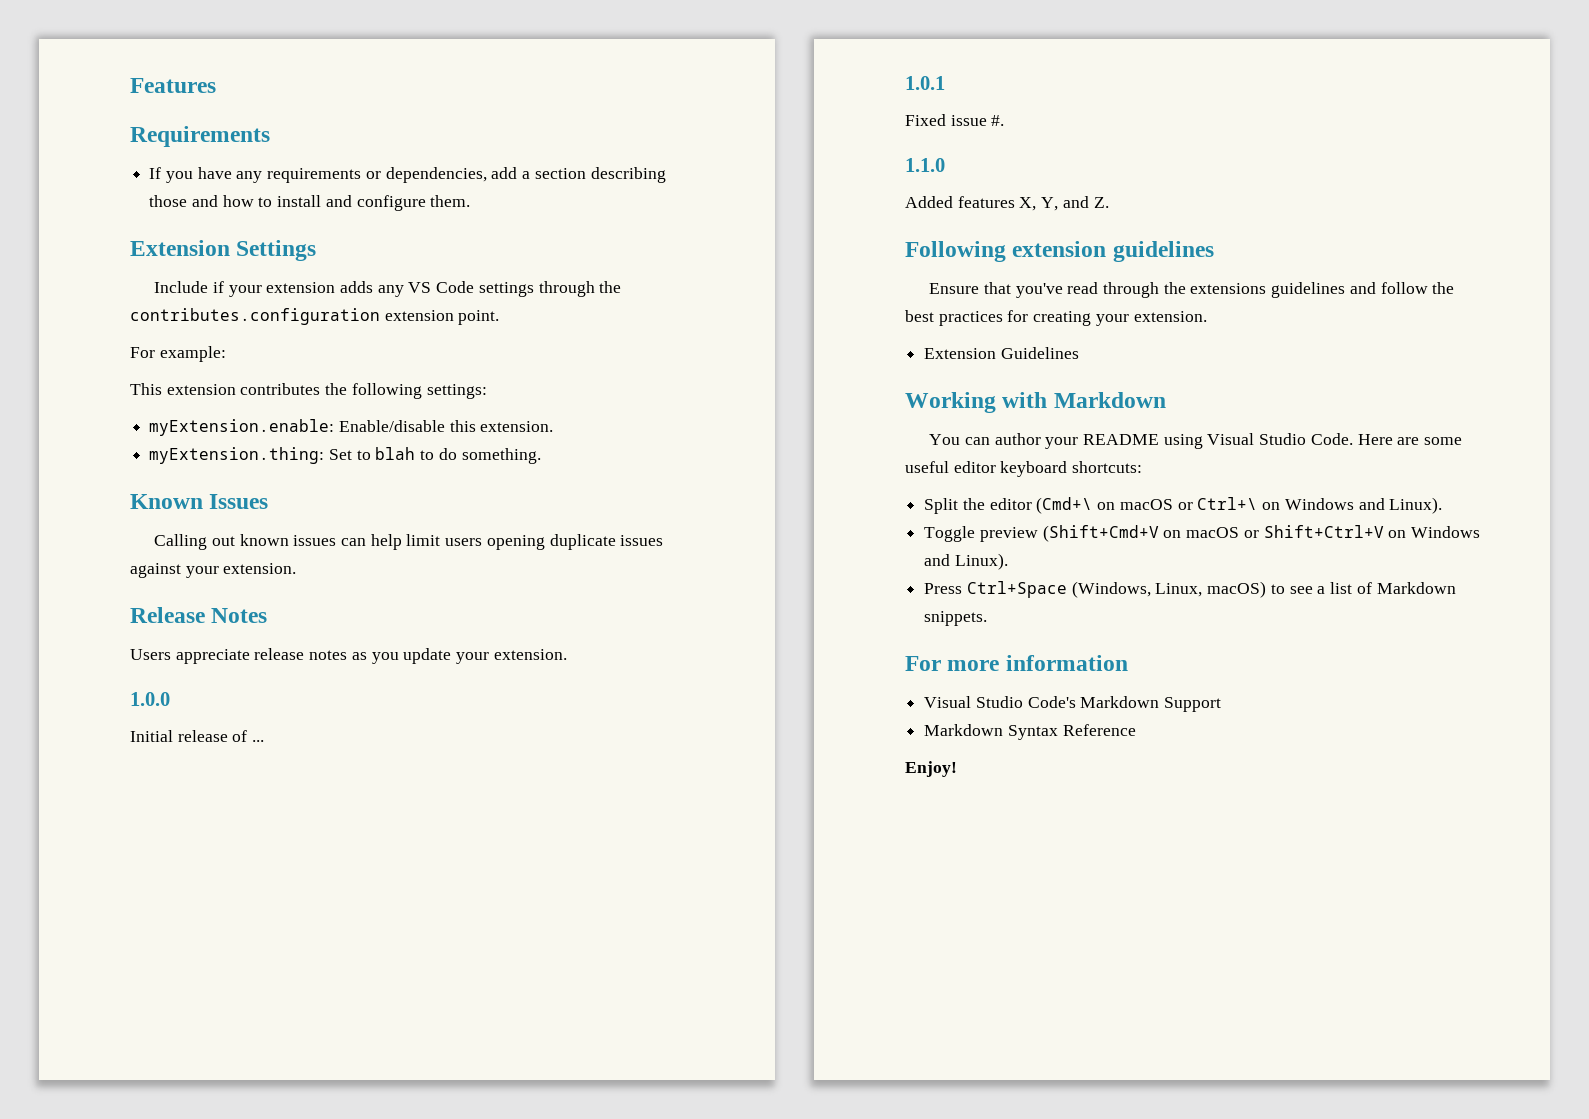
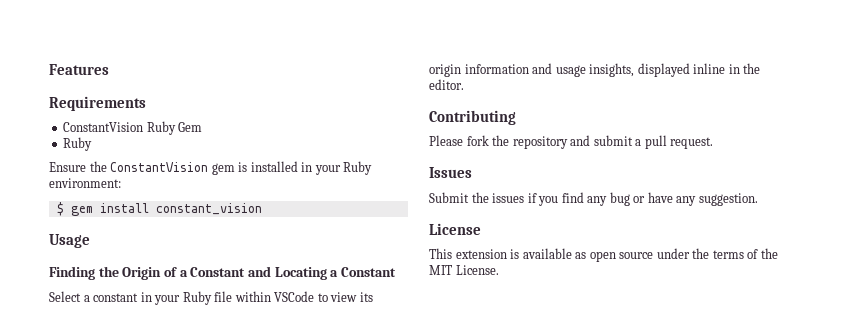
- If you have any requirements or dependencies, add a section describing those and how to install and configure them.
- Extension Settings
- Include if your extension adds any VS Code settings through the contributes.configuration extension point.
- For example:
- This extension contributes the following settings:
- myExtension.enable: Enable/disable this extension.
- myExtension.thing: Set to blah to do something.
- Known Issues
- Calling out known issues can help limit users opening duplicate issues against your extension.
- Release Notes
- Users appreciate release notes as you update your extension.
- 1.0.0
- Initial release of ...
- 1.0.1
- Fixed issue #.
- 1.1.0
- Added features X, Y, and Z.
- Following extension guidelines
- Ensure that you've read through the extensions guidelines and follow the best practices for creating your extension.
- Extension Guidelines
- Working with Markdown
- You can author your README using Visual Studio Code. Here are some useful editor keyboard shortcuts:
- Split the editor (Cmd+\ on macOS or Ctrl+\ on Windows and Linux).
- Toggle preview (Shift+Cmd+V on macOS or Shift+Ctrl+V on Windows and Linux).
- Press Ctrl+Space (Windows, Linux, macOS) to see a list of Markdown snippets.
- For more information
- Visual Studio Code's Markdown Support
- Markdown Syntax Reference
- Enjoy!
+ ConstantVision Ruby Gem
+ Ruby
+ Ensure the ConstantVision gem is installed in your Ruby environment:
+ $ gem install constant_vision
+ Usage
+ Finding the Origin of a Constant and Locating a Constant
+ Select a constant in your Ruby file within VSCode to view its origin information and usage insights, displayed inline in the editor.
+ Contributing
+ Please fork the repository and submit a pull request.
+ Issues
+ Submit the issues if you find any bug or have any suggestion.
+ License
+ This extension is available as open source under the terms of the MIT License.

